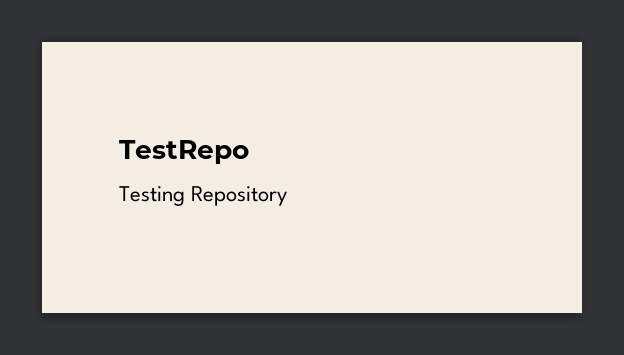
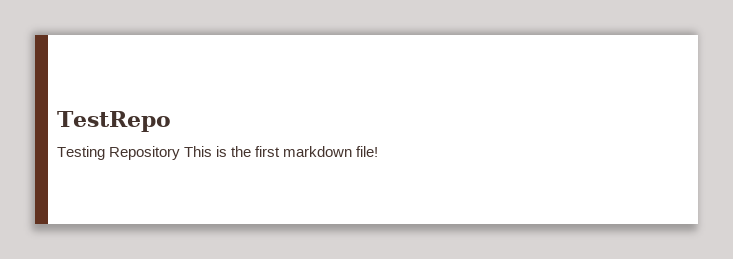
- Testing Repository
+ Testing Repository This is the first markdown file!

